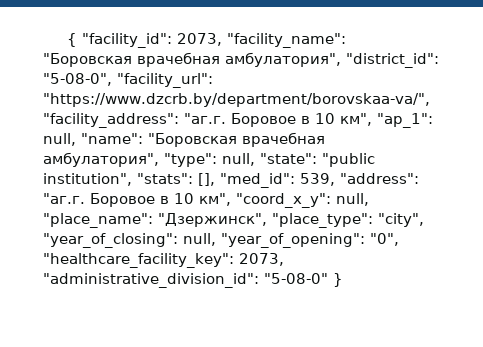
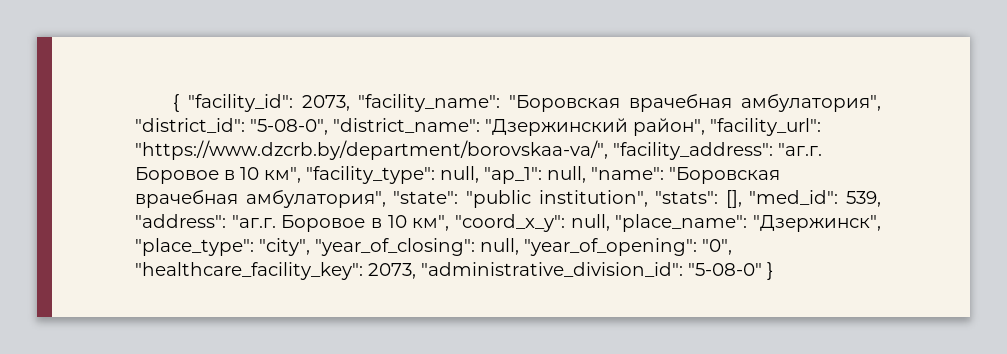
- { "facility_id": 2073, "facility_name": "Боровская врачебная амбулатория", "district_id": "5-08-0", "facility_url": "https://www.dzcrb.by/department/borovskaa-va/", "facility_address": "аг.г. Боровое в 10 км", "ap_1": null, "name": "Боровская врачебная амбулатория", "type": null, "state": "public institution", "stats": [], "med_id": 539, "address": "аг.г. Боровое в 10 км", "coord_x_y": null, "place_name": "Дзержинск", "place_type": "city", "year_of_closing": null, "year_of_opening": "0", "healthcare_facility_key": 2073, "administrative_division_id": "5-08-0" }
+ { "facility_id": 2073, "facility_name": "Боровская врачебная амбулатория", "district_id": "5-08-0", "district_name": "Дзержинский район", "facility_url": "https://www.dzcrb.by/department/borovskaa-va/", "facility_address": "аг.г. Боровое в 10 км", "facility_type": null, "ap_1": null, "name": "Боровская врачебная амбулатория", "state": "public institution", "stats": [], "med_id": 539, "address": "аг.г. Боровое в 10 км", "coord_x_y": null, "place_name": "Дзержинск", "place_type": "city", "year_of_closing": null, "year_of_opening": "0", "healthcare_facility_key": 2073, "administrative_division_id": "5-08-0" }

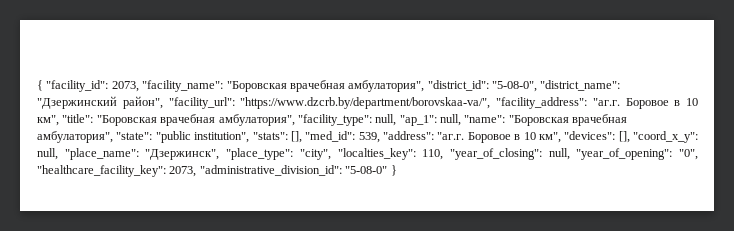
- { "facility_id": 2073, "facility_name": "Боровская врачебная амбулатория", "district_id": "5-08-0", "district_name": "Дзержинский район", "facility_url": "https://www.dzcrb.by/department/borovskaa-va/", "facility_address": "аг.г. Боровое в 10 км", "facility_type": null, "ap_1": null, "name": "Боровская врачебная амбулатория", "state": "public institution", "stats": [], "med_id": 539, "address": "аг.г. Боровое в 10 км", "coord_x_y": null, "place_name": "Дзержинск", "place_type": "city", "year_of_closing": null, "year_of_opening": "0", "healthcare_facility_key": 2073, "administrative_division_id": "5-08-0" }
+ { "facility_id": 2073, "facility_name": "Боровская врачебная амбулатория", "district_id": "5-08-0", "district_name": "Дзержинский район", "facility_url": "https://www.dzcrb.by/department/borovskaa-va/", "facility_address": "аг.г. Боровое в 10 км", "title": "Боровская врачебная амбулатория", "facility_type": null, "ap_1": null, "name": "Боровская врачебная амбулатория", "state": "public institution", "stats": [], "med_id": 539, "address": "аг.г. Боровое в 10 км", "devices": [], "coord_x_y": null, "place_name": "Дзержинск", "place_type": "city", "localties_key": 110, "year_of_closing": null, "year_of_opening": "0", "healthcare_facility_key": 2073, "administrative_division_id": "5-08-0" }

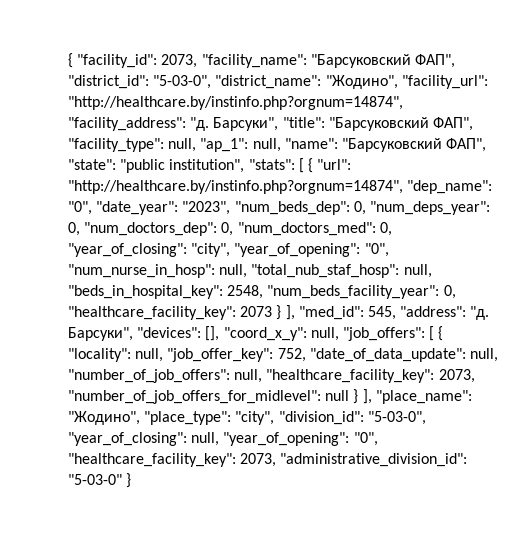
- { "facility_id": 2073, "facility_name": "Боровская врачебная амбулатория", "district_id": "5-08-0", "district_name": "Дзержинский район", "facility_url": "https://www.dzcrb.by/department/borovskaa-va/", "facility_address": "аг.г. Боровое в 10 км", "title": "Боровская врачебная амбулатория", "facility_type": null, "ap_1": null, "name": "Боровская врачебная амбулатория", "state": "public institution", "stats": [], "med_id": 539, "address": "аг.г. Боровое в 10 км", "devices": [], "coord_x_y": null, "place_name": "Дзержинск", "place_type": "city", "localties_key": 110, "year_of_closing": null, "year_of_opening": "0", "healthcare_facility_key": 2073, "administrative_division_id": "5-08-0" }
+ { "facility_id": 2073, "facility_name": "Барсуковский ФАП", "district_id": "5-03-0", "district_name": "Жодино", "facility_url": "http://healthcare.by/instinfo.php?orgnum=14874", "facility_address": "д. Барсуки", "title": "Барсуковский ФАП", "facility_type": null, "ap_1": null, "name": "Барсуковский ФАП", "state": "public institution", "stats": [ { "url": "http://healthcare.by/instinfo.php?orgnum=14874", "dep_name": "0", "date_year": "2023", "num_beds_dep": 0, "num_deps_year": 0, "num_doctors_dep": 0, "num_doctors_med": 0, "year_of_closing": "city", "year_of_opening": "0", "num_nurse_in_hosp": null, "total_nub_staf_hosp": null, "beds_in_hospital_key": 2548, "num_beds_facility_year": 0, "healthcare_facility_key": 2073 } ], "med_id": 545, "address": "д. Барсуки", "devices": [], "coord_x_y": null, "job_offers": [ { "locality": null, "job_offer_key": 752, "date_of_data_update": null, "number_of_job_offers": null, "healthcare_facility_key": 2073, "number_of_job_offers_for_midlevel": null } ], "place_name": "Жодино", "place_type": "city", "division_id": "5-03-0", "year_of_closing": null, "year_of_opening": "0", "healthcare_facility_key": 2073, "administrative_division_id": "5-03-0" }

